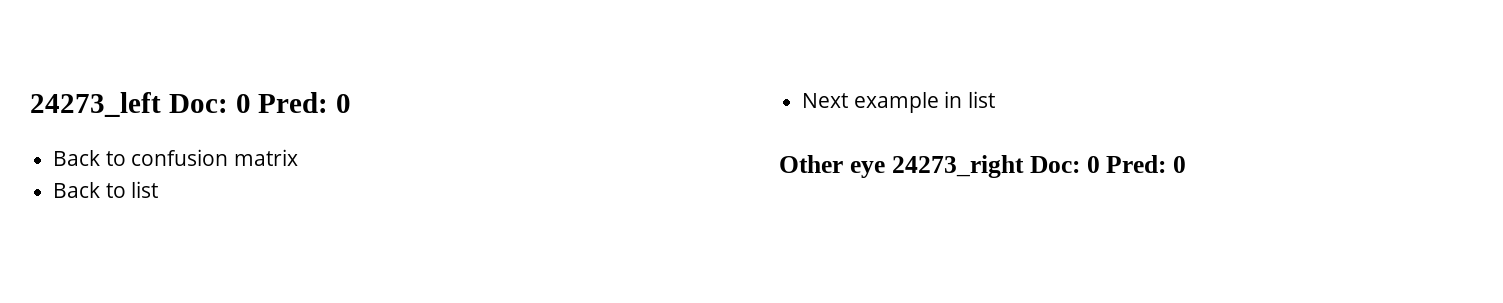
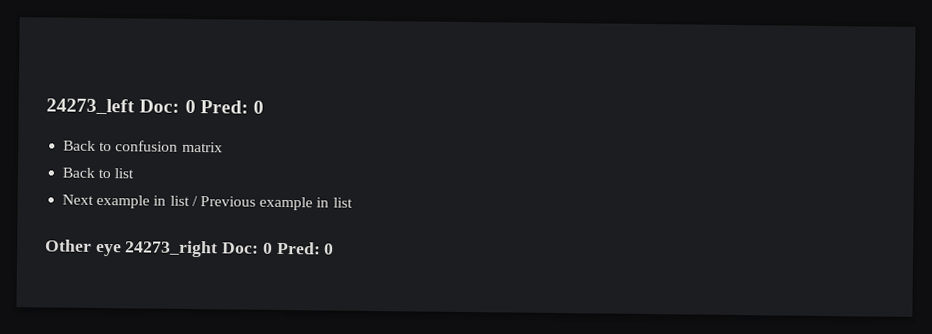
- Next example in list
+ Next example in list / Previous example in list

